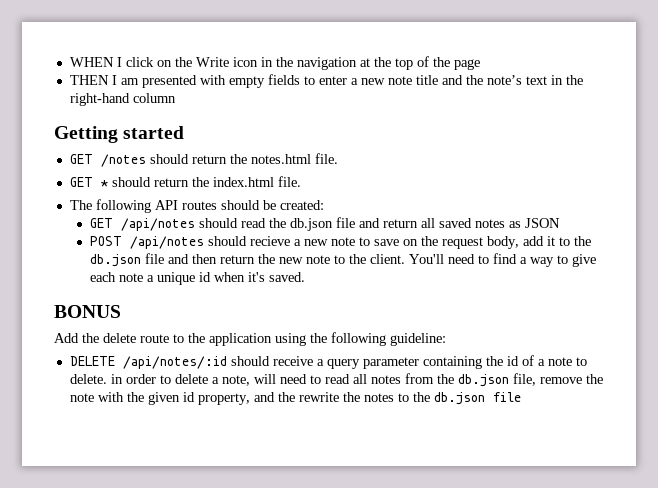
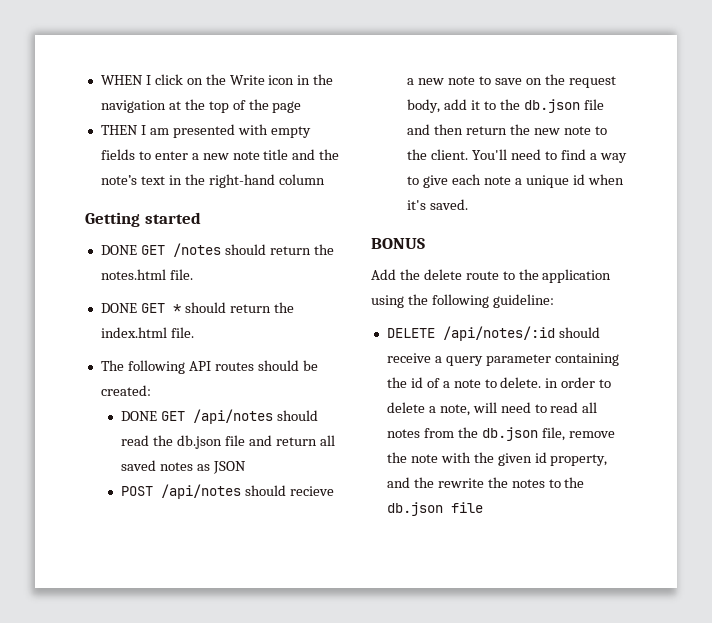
- GET /notes should return the notes.html file.
+ DONE GET /notes should return the notes.html file.
- GET * should return the index.html file.
+ DONE GET * should return the index.html file.
- GET /api/notes should read the db.json file and return all saved notes as JSON
+ DONE GET /api/notes should read the db.json file and return all saved notes as JSON

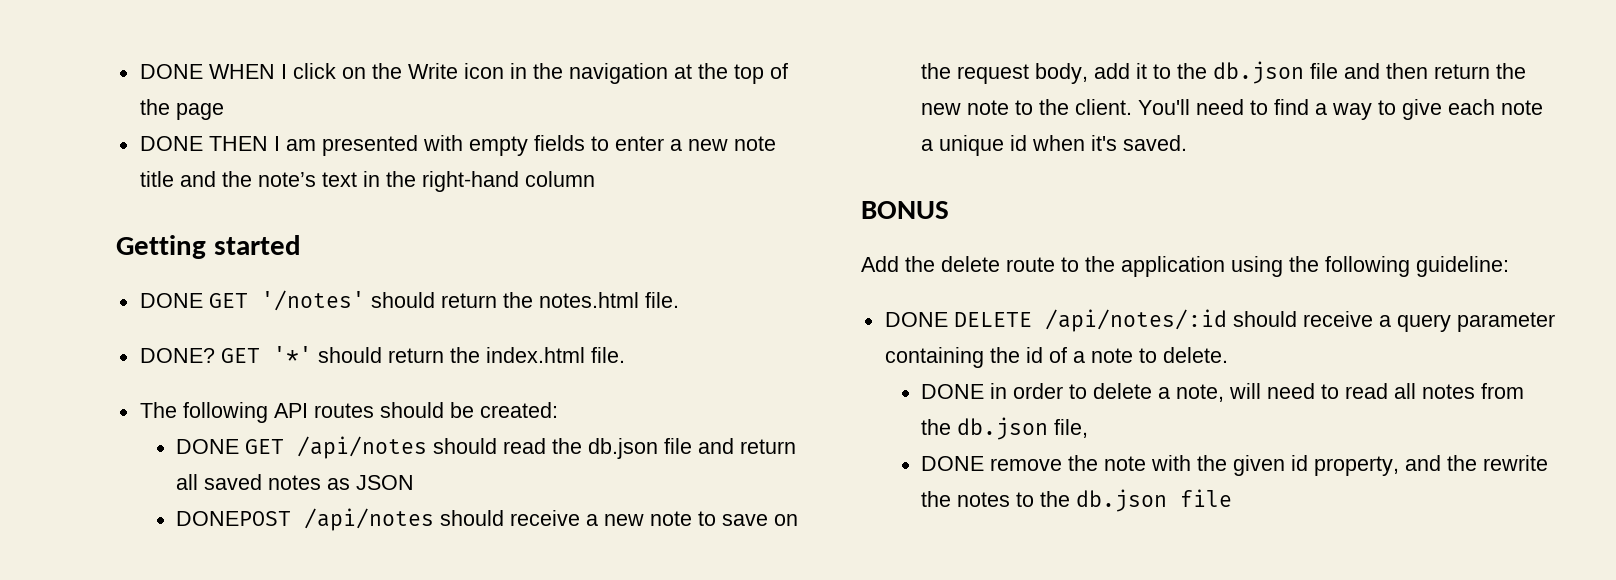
- WHEN I click on the Write icon in the navigation at the top of the page
+ DONE WHEN I click on the Write icon in the navigation at the top of the page
- THEN I am presented with empty fields to enter a new note title and the note’s text in the right-hand column
+ DONE THEN I am presented with empty fields to enter a new note title and the note’s text in the right-hand column
- DONE GET /notes should return the notes.html file.
+ DONE GET '/notes' should return the notes.html file.
- DONE GET * should return the index.html file.
+ DONE? GET '*' should return the index.html file.
- POST /api/notes should recieve a new note to save on the request body, add it to the db.json file and then return the new note to the client.
+ DONEPOST /api/notes should receive a new note to save on the request body, add it to the db.json file and then return the new note to the client.
- DELETE /api/notes/:id should receive a query parameter containing the id of a note to delete. in order to delete a note, will need to read all notes from the db.json file, remove the note with the given id property, and the rewrite the notes to the db.json file
+ DONE DELETE /api/notes/:id should receive a query parameter containing the id of a note to delete.
+ DONE in order to delete a note, will need to read all notes from the db.json file,
+ DONE remove the note with the given id property, and the rewrite the notes to the db.json file

